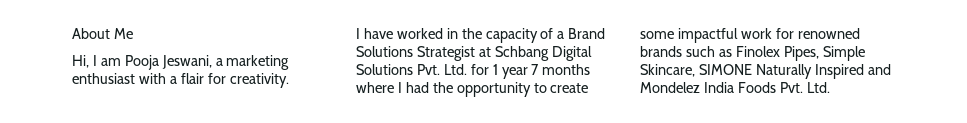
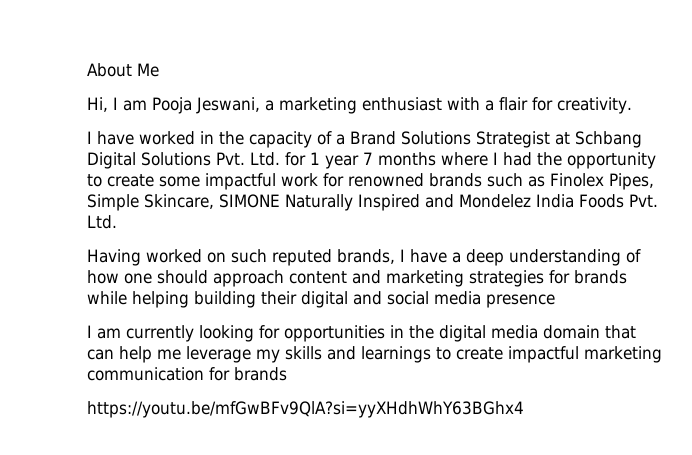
+ Having worked on such reputed brands, I have a deep understanding of how one should approach content and marketing strategies for brands while helping building their digital and social media presence
+ I am currently looking for opportunities in the digital media domain that can help me leverage my skills and learnings to create impactful marketing communication for brands
+ https://youtu.be/mfGwBFv9QlA?si=yyXHdhWhY63BGhx4

